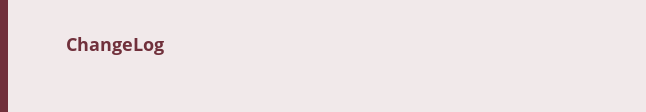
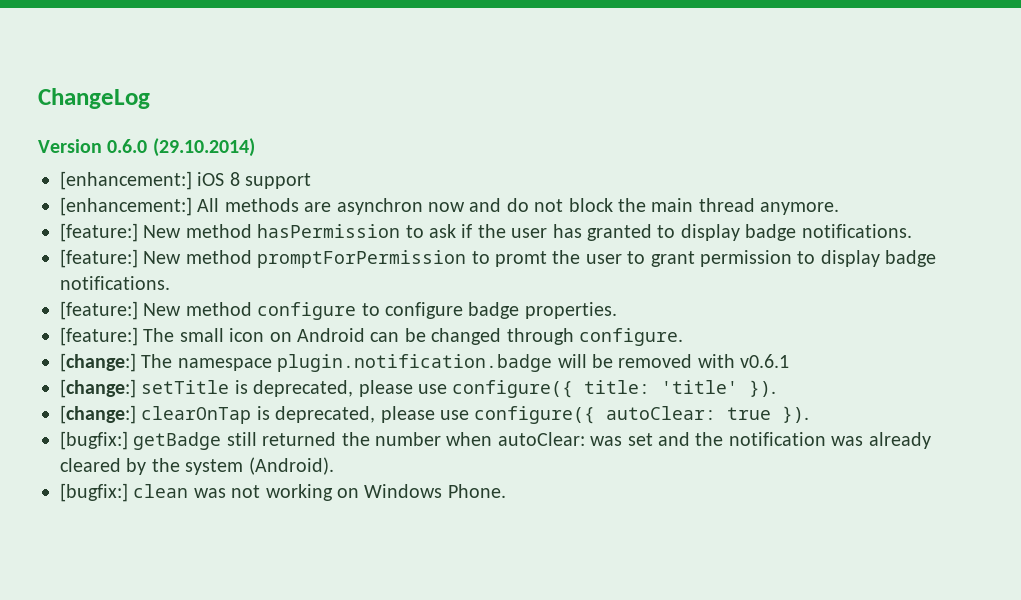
+ Version 0.6.0 (29.10.2014)
+ [enhancement:] iOS 8 support
+ [enhancement:] All methods are asynchron now and do not block the main thread anymore.
+ [feature:] New method hasPermission to ask if the user has granted to display badge notifications.
+ [feature:] New method promptForPermission to promt the user to grant permission to display badge notifications.
+ [feature:] New method configure to configure badge properties.
+ [feature:] The small icon on Android can be changed through configure.
+ [change:] The namespace plugin.notification.badge will be removed with v0.6.1
+ [change:] setTitle is deprecated, please use configure({ title: 'title' }).
+ [change:] clearOnTap is deprecated, please use configure({ autoClear: true }).
+ [bugfix:] getBadge still returned the number when autoClear: was set and the notification was already cleared by the system (Android).
+ [bugfix:] clean was not working on Windows Phone.

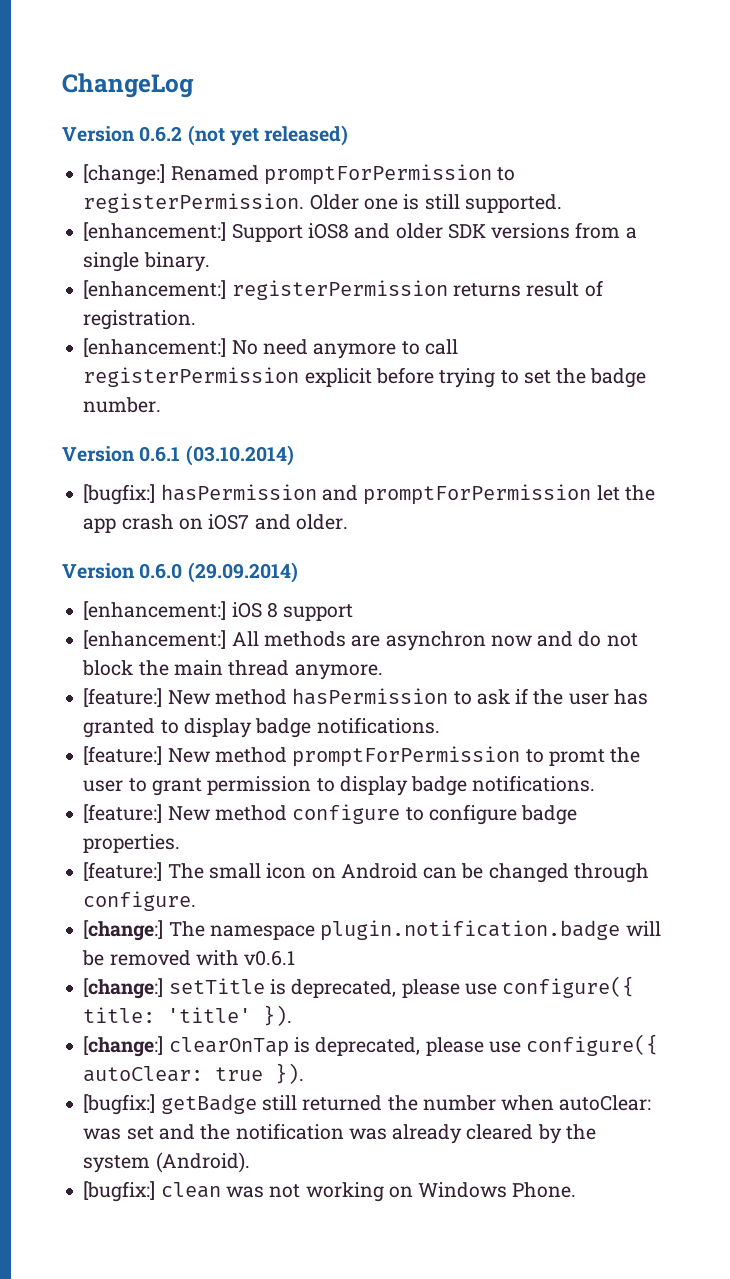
+ Version 0.6.2 (not yet released)
+ [change:] Renamed promptForPermission to registerPermission. Older one is still supported.
+ [enhancement:] Support iOS8 and older SDK versions from a single binary.
+ [enhancement:] registerPermission returns result of registration.
+ [enhancement:] No need anymore to call registerPermission explicit before trying to set the badge number.
+ Version 0.6.1 (03.10.2014)
+ [bugfix:] hasPermission and promptForPermission let the app crash on iOS7 and older.
- Version 0.6.0 (29.10.2014)
+ Version 0.6.0 (29.09.2014)

